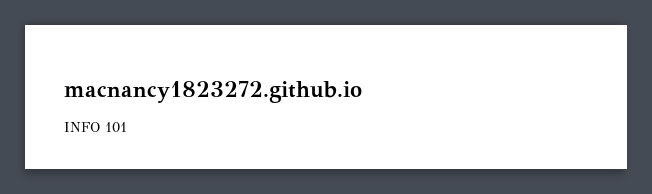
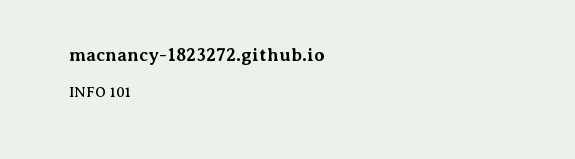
- macnancy1823272.github.io
+ macnancy-1823272.github.io

